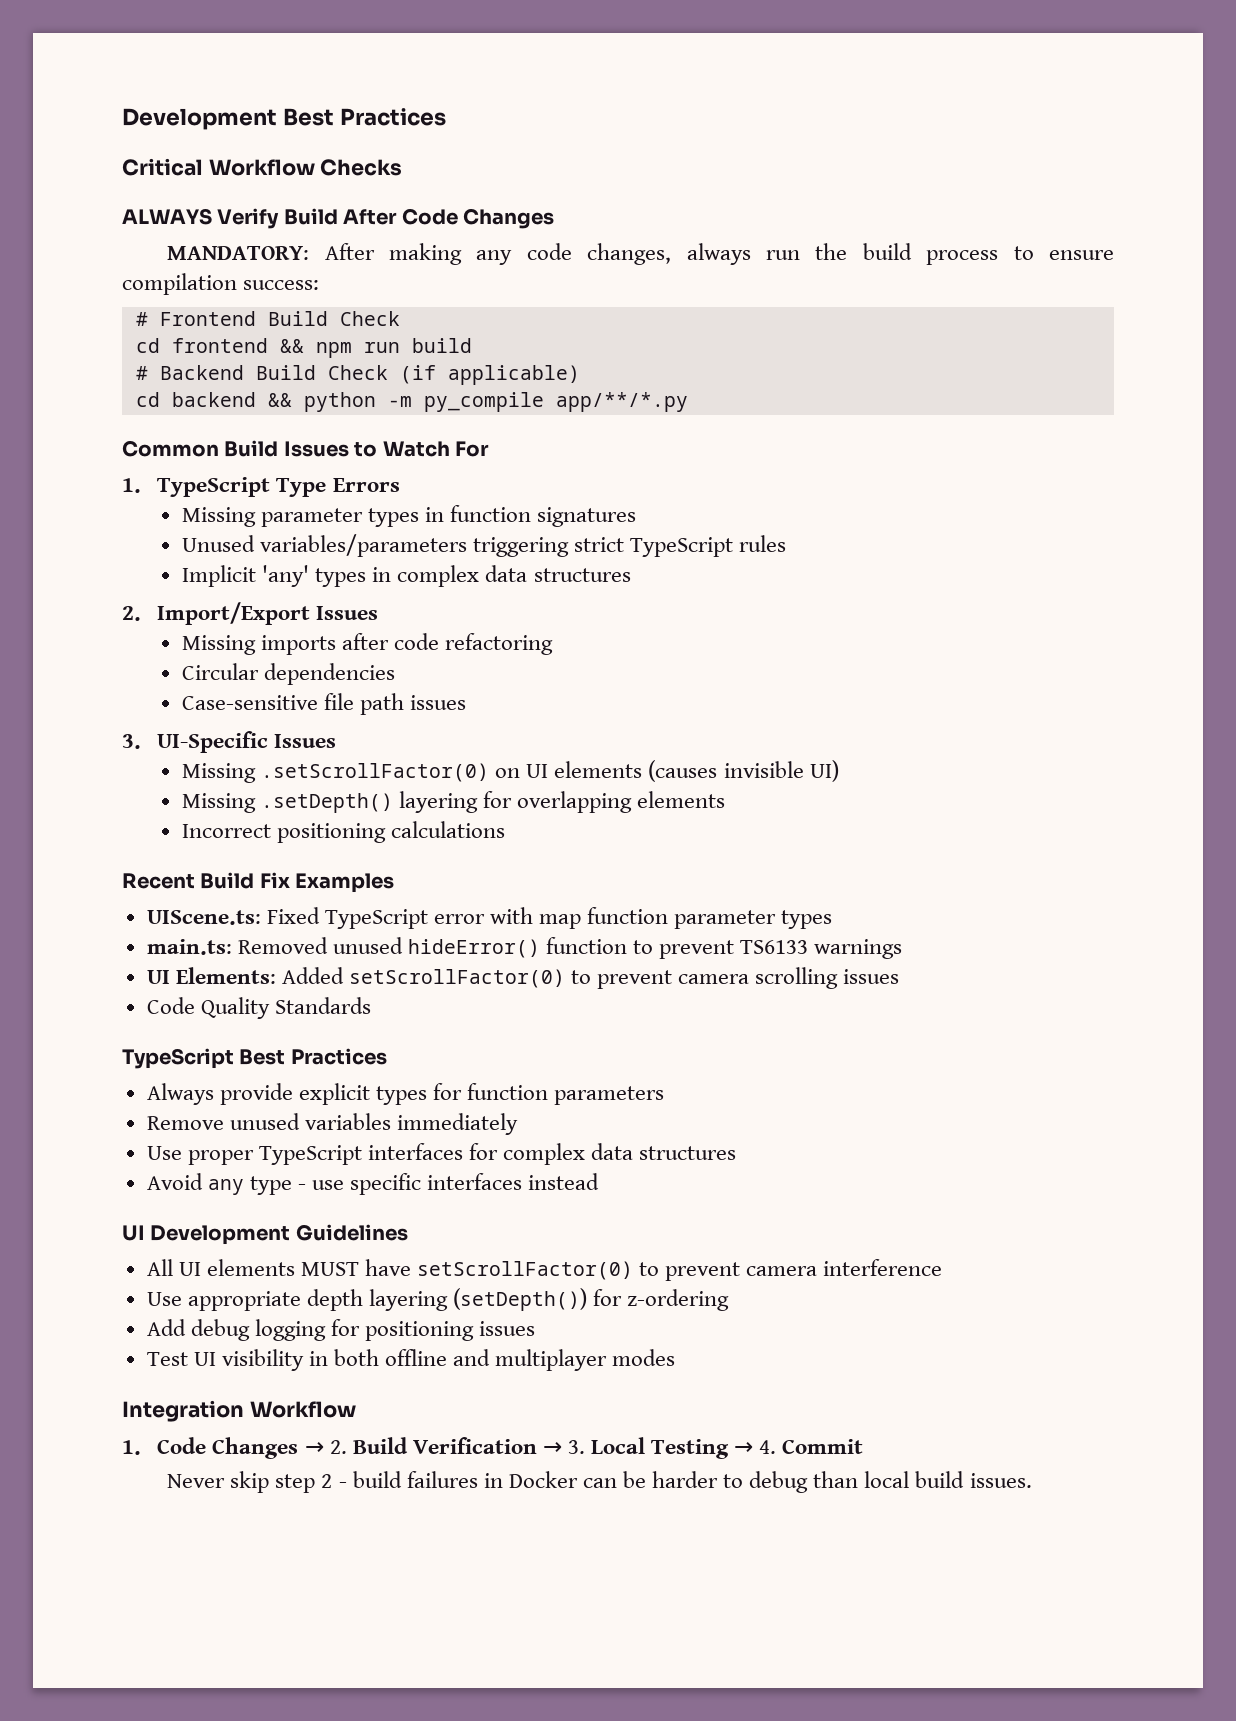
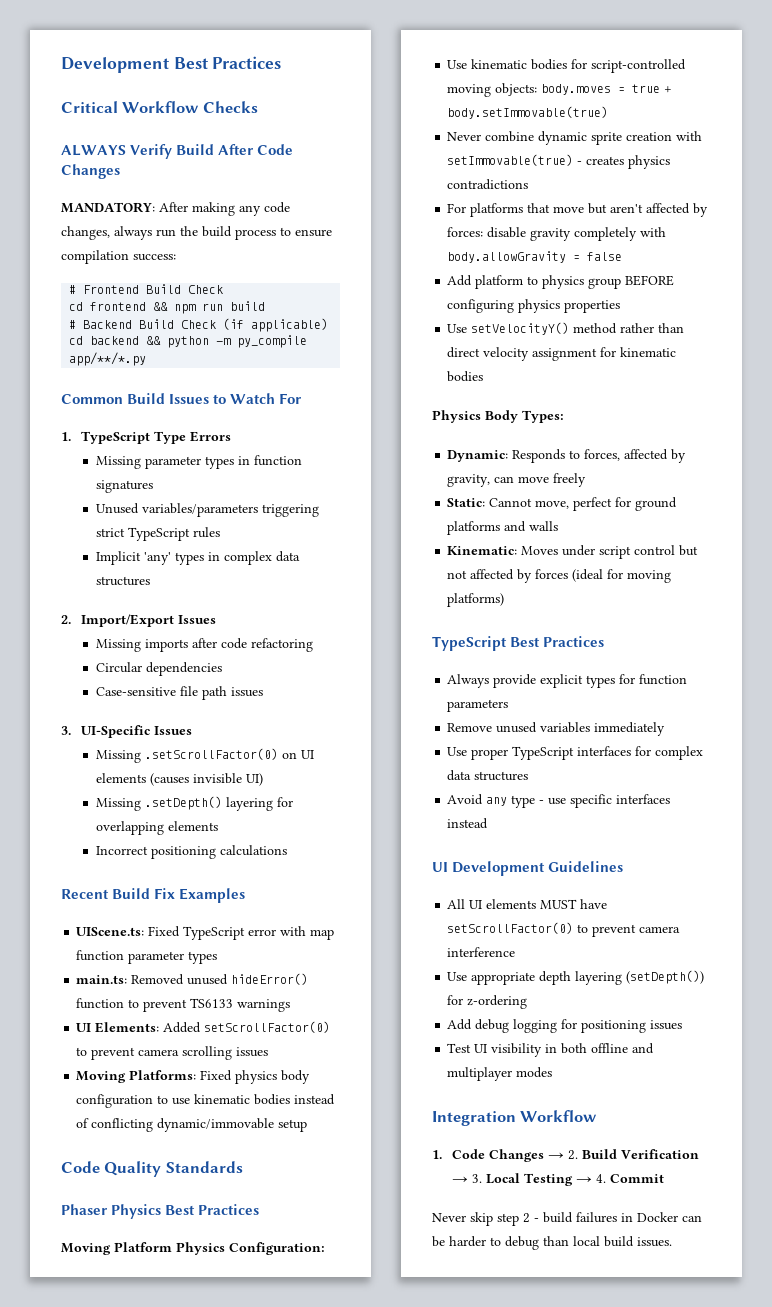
+ Moving Platforms: Fixed physics body configuration to use kinematic bodies instead of conflicting dynamic/immovable setup
  Code Quality Standards
+ Phaser Physics Best Practices
+ Moving Platform Physics Configuration:
+ Use kinematic bodies for script-controlled moving objects: body.moves = true + body.setImmovable(true)
+ Never combine dynamic sprite creation with setImmovable(true) - creates physics contradictions
+ For platforms that move but aren't affected by forces: disable gravity completely with body.allowGravity = false
+ Add platform to physics group BEFORE configuring physics properties
+ Use setVelocityY() method rather than direct velocity assignment for kinematic bodies
+ Physics Body Types:
+ Dynamic: Responds to forces, affected by gravity, can move freely
+ Static: Cannot move, perfect for ground platforms and walls
+ Kinematic: Moves under script control but not affected by forces (ideal for moving platforms)

